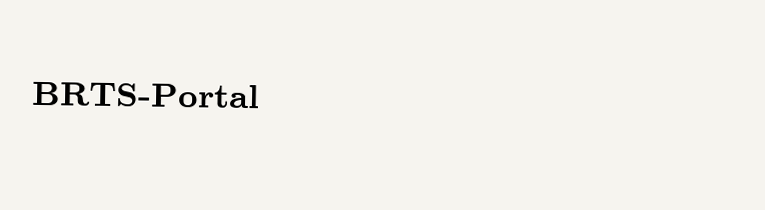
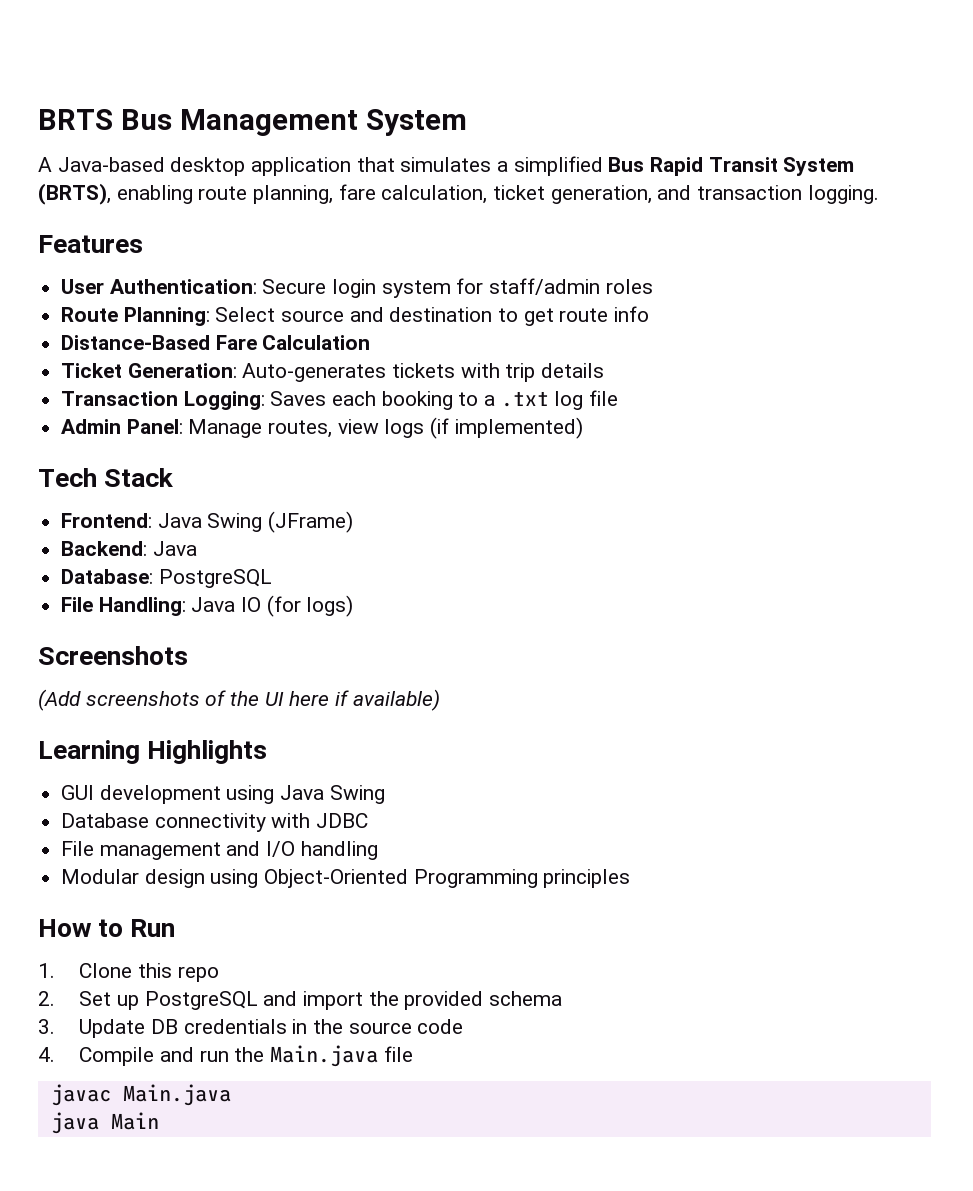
- BRTS-Portal
+ BRTS Bus Management System
+ A Java-based desktop application that simulates a simplified Bus Rapid Transit System (BRTS), enabling route planning, fare calculation, ticket generation, and transaction logging.
+ Features
+ User Authentication: Secure login system for staff/admin roles
+ Route Planning: Select source and destination to get route info
+ Distance-Based Fare Calculation
+ Ticket Generation: Auto-generates tickets with trip details
+ Transaction Logging: Saves each booking to a .txt log file
+ Admin Panel: Manage routes, view logs (if implemented)
+ Tech Stack
+ Frontend: Java Swing (JFrame)
+ Backend: Java
+ Database: PostgreSQL
+ File Handling: Java IO (for logs)
+ Screenshots
+ (Add screenshots of the UI here if available)
+ Learning Highlights
+ GUI development using Java Swing
+ Database connectivity with JDBC
+ File management and I/O handling
+ Modular design using Object-Oriented Programming principles
+ How to Run
+ 1. Clone this repo
+ 2. Set up PostgreSQL and import the provided schema
+ 3. Update DB credentials in the source code
+ 4. Compile and run the Main.java file
+ javac Main.java
+ java Main

